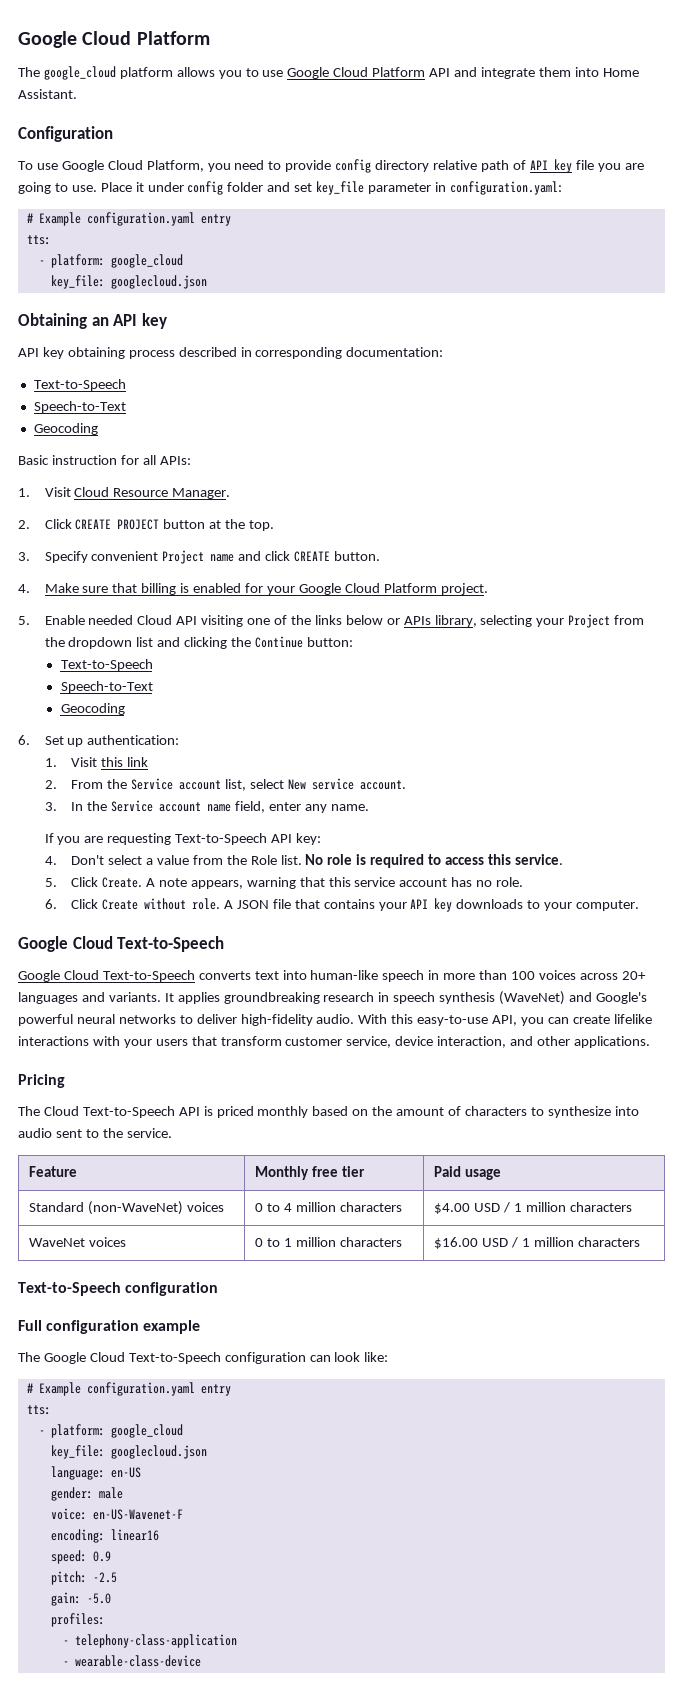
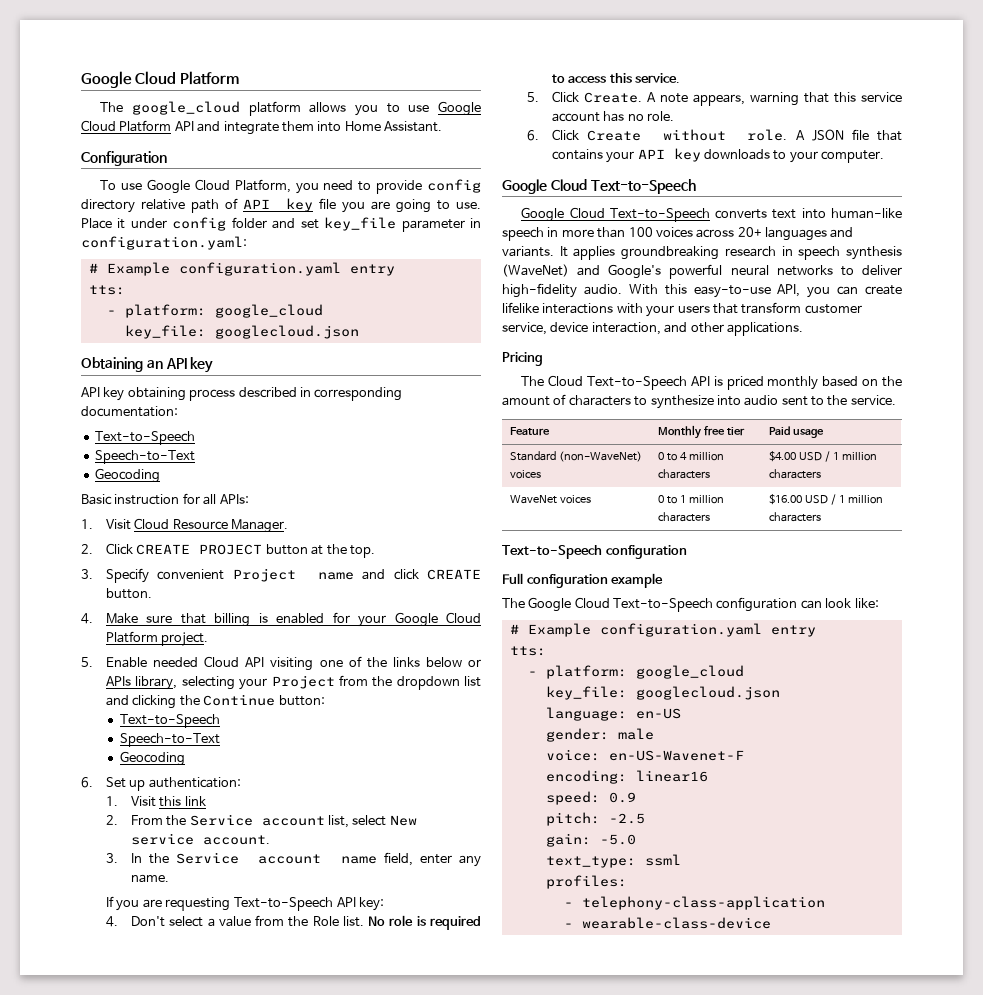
+ text_type: ssml

